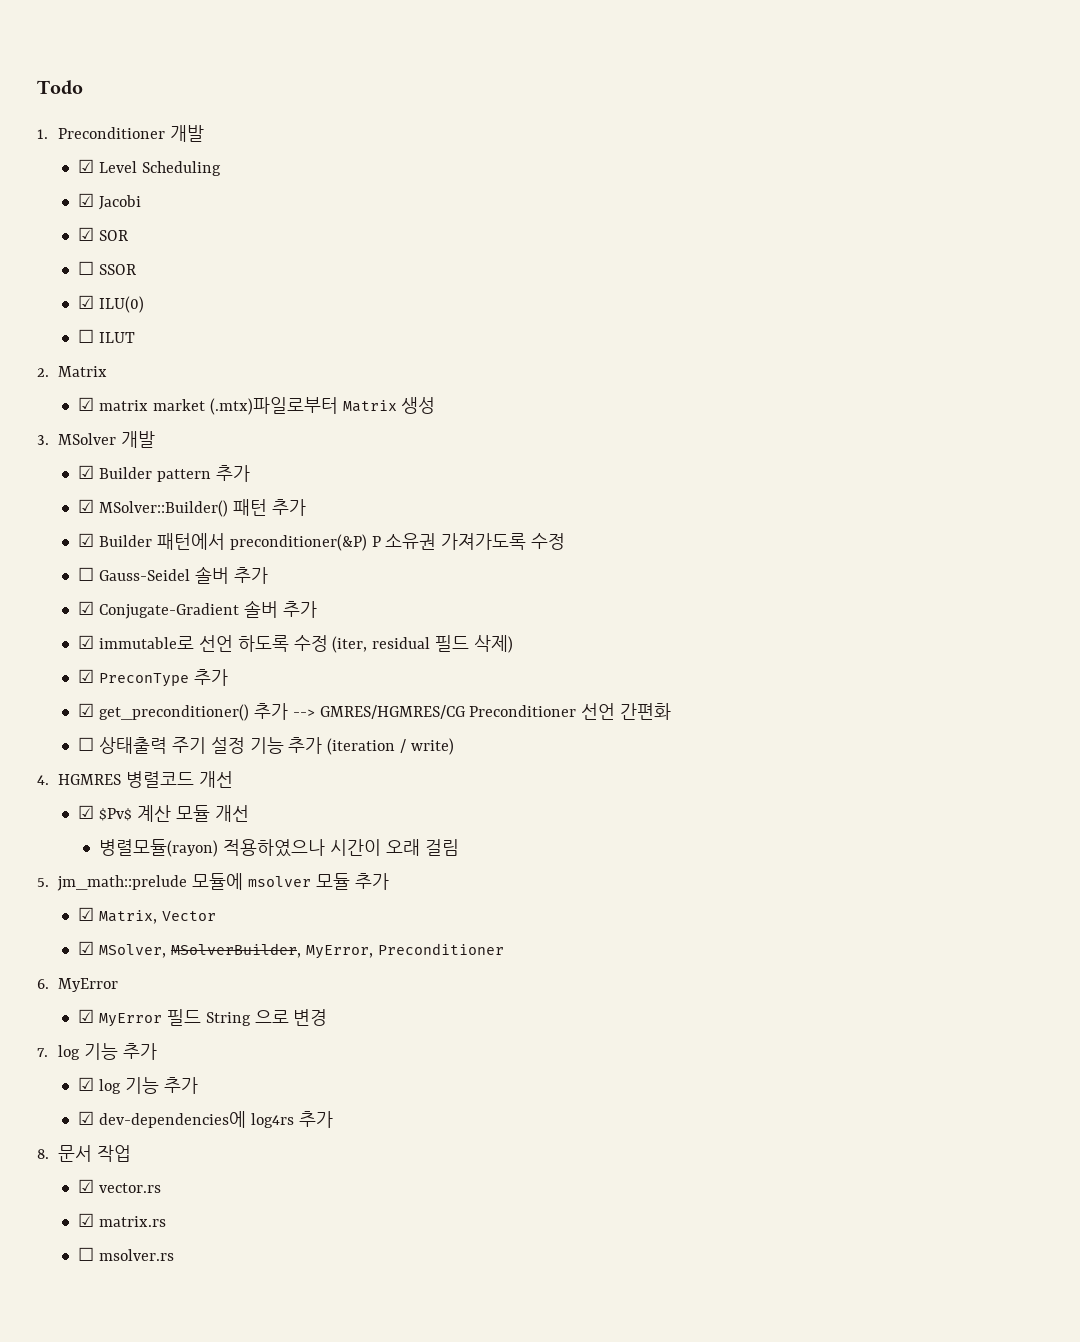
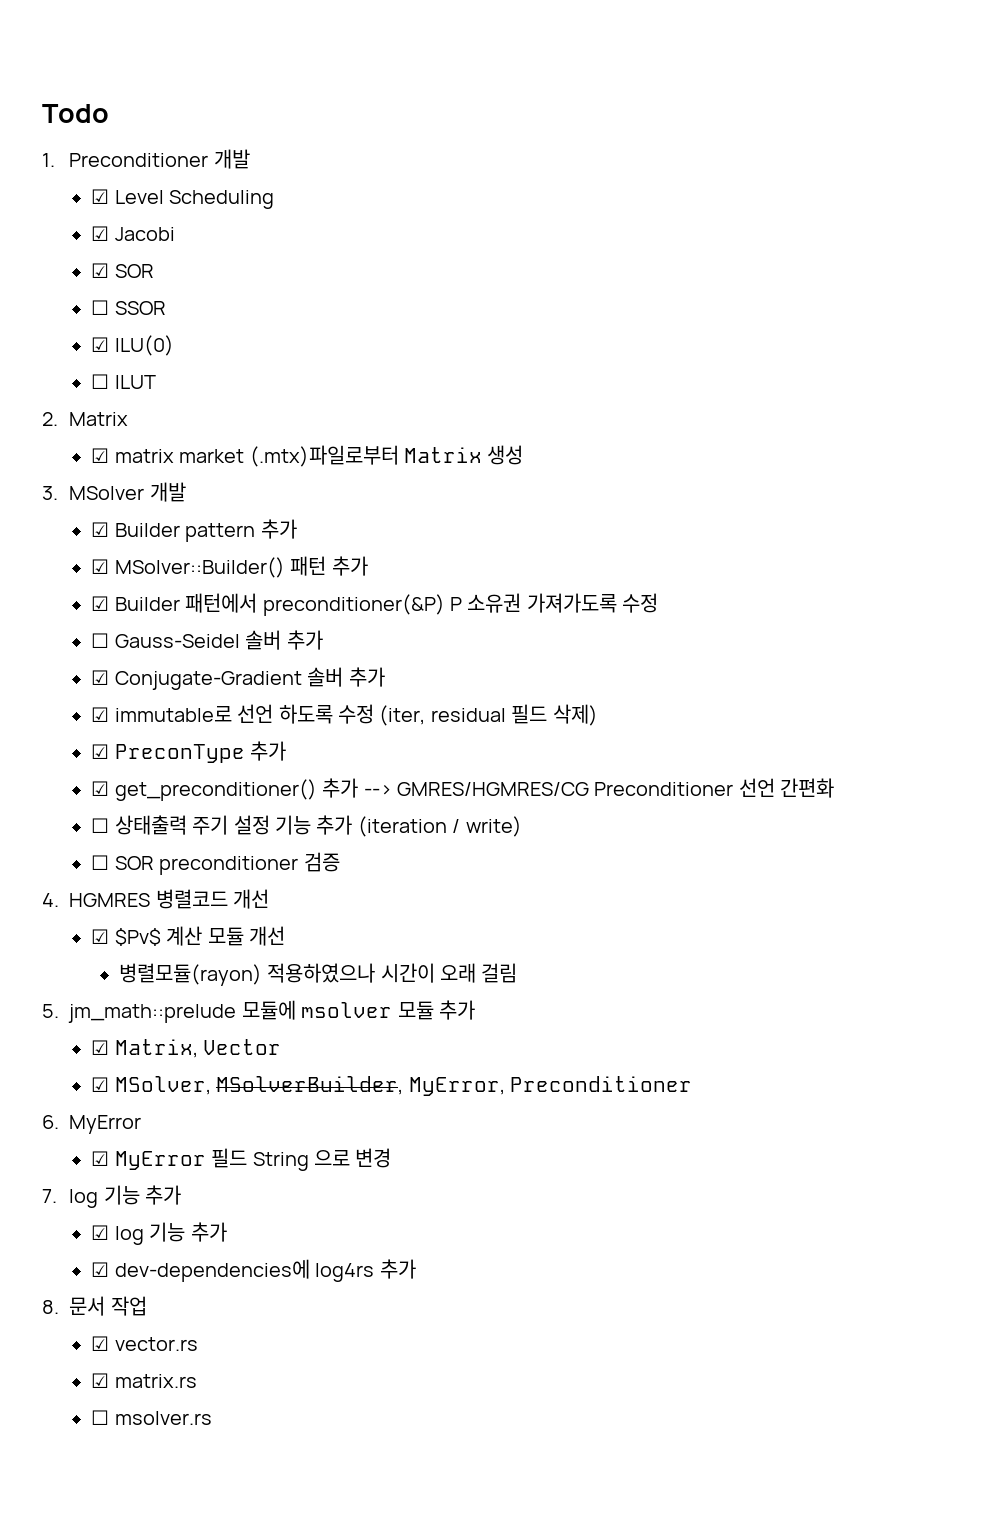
+ ☐ SOR preconditioner 검증

